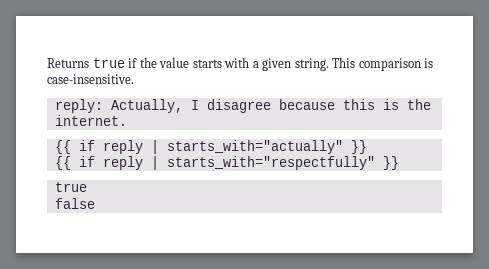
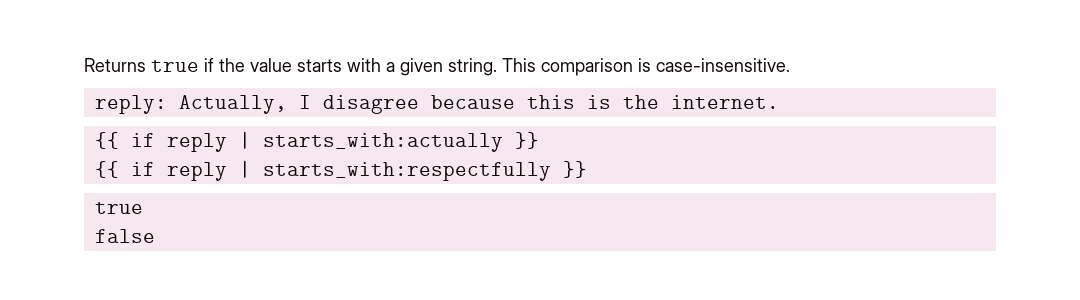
- {{ if reply | starts_with="actually" }}
+ {{ if reply | starts_with:actually }}
- {{ if reply | starts_with="respectfully" }}
+ {{ if reply | starts_with:respectfully }}

